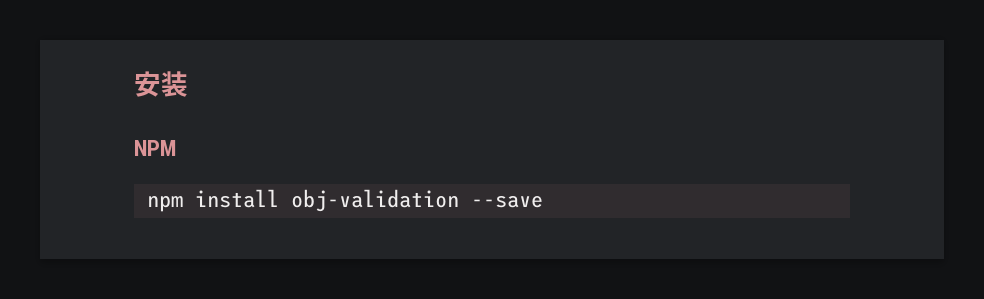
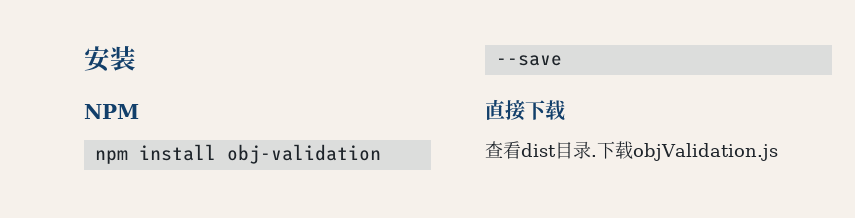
+ 直接下载
+ 查看dist目录.下载objValidation.js

